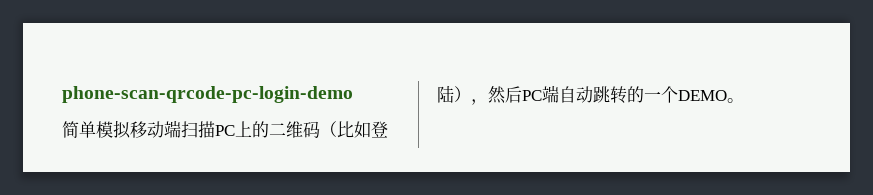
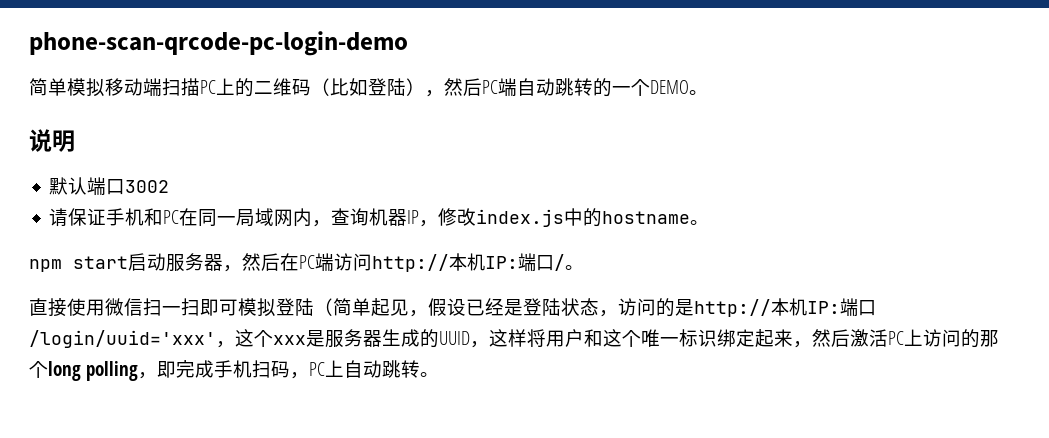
+ 说明
+ 默认端口3002
+ 请保证手机和PC在同一局域网内，查询机器IP，修改index.js中的hostname。
+ npm start启动服务器，然后在PC端访问http://本机IP:端口/。
+ 直接使用微信扫一扫即可模拟登陆（简单起见，假设已经是登陆状态，访问的是http://本机IP:端口/login/uuid='xxx'，这个xxx是服务器生成的UUID，这样将用户和这个唯一标识绑定起来，然后激活PC上访问的那个long polling，即完成手机扫码，PC上自动跳转。

